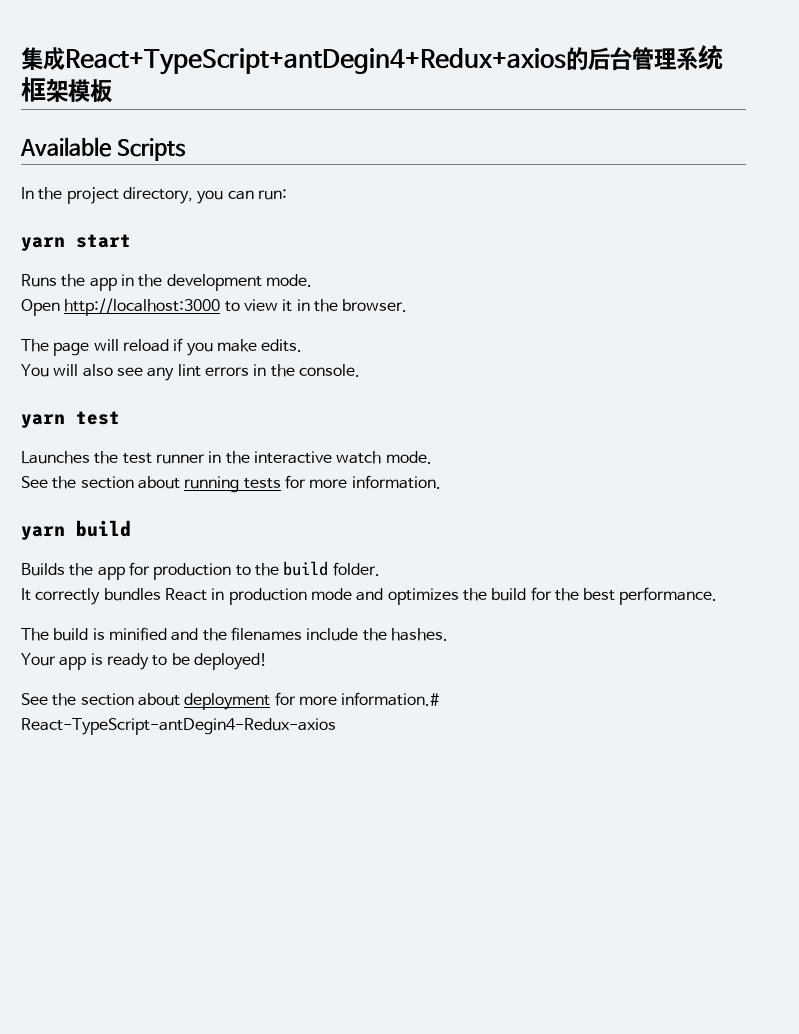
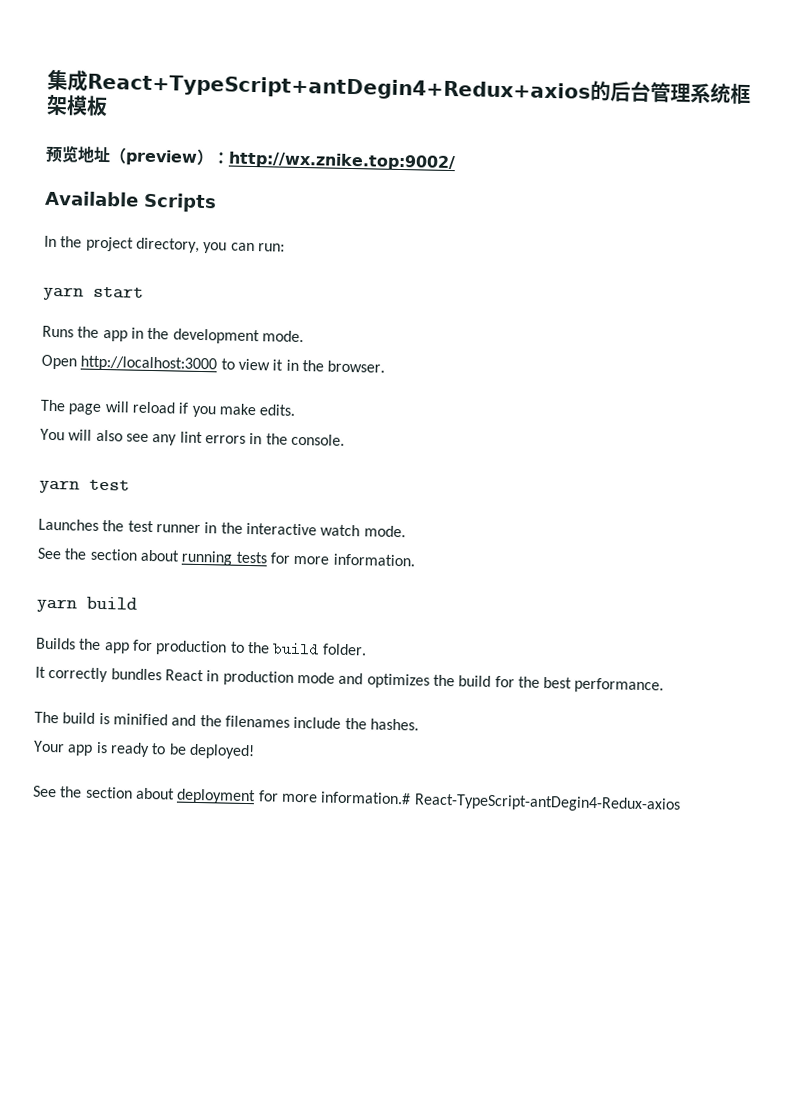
+ 预览地址（preview）：http://wx.znike.top:9002/

